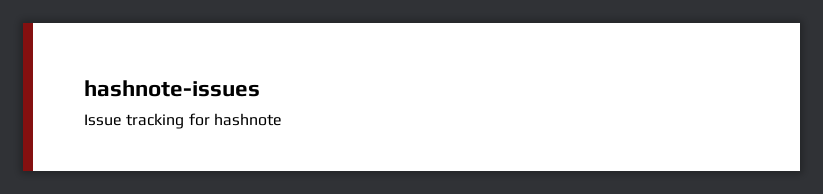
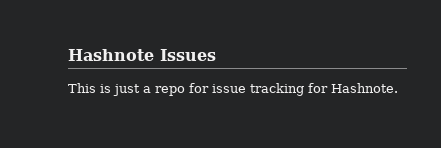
- hashnote-issues
- Issue tracking for hashnote
+ Hashnote Issues
+ This is just a repo for issue tracking for Hashnote.

